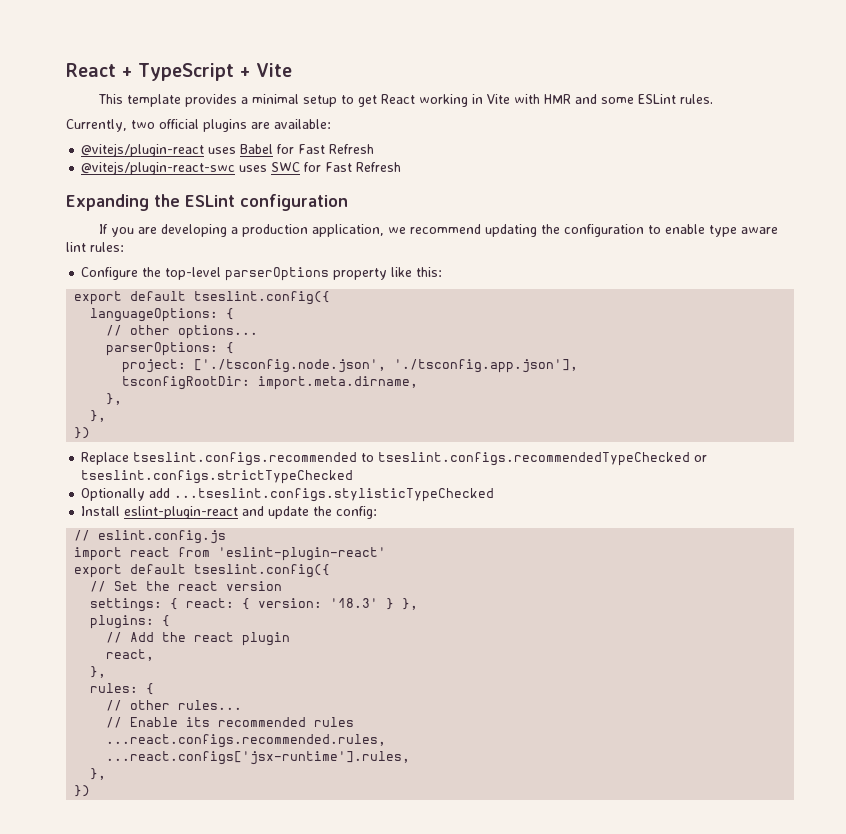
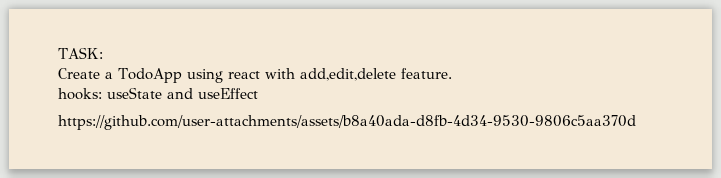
- React + TypeScript + Vite
- This template provides a minimal setup to get React working in Vite with HMR and some ESLint rules.
- Currently, two official plugins are available:
- @vitejs/plugin-react uses Babel for Fast Refresh
- @vitejs/plugin-react-swc uses SWC for Fast Refresh
- Expanding the ESLint configuration
- If you are developing a production application, we recommend updating the configuration to enable type aware lint rules:
- Configure the top-level parserOptions property like this:
- export default tseslint.config({
- languageOptions: {
- // other options...
- parserOptions: {
- project: ['./tsconfig.node.json', './tsconfig.app.json'],
- tsconfigRootDir: import.meta.dirname,
- },
- },
- })
- Replace tseslint.configs.recommended to tseslint.configs.recommendedTypeChecked or tseslint.configs.strictTypeChecked
- Optionally add ...tseslint.configs.stylisticTypeChecked
- Install eslint-plugin-react and update the config:
- // eslint.config.js
- import react from 'eslint-plugin-react'
- export default tseslint.config({
- // Set the react version
- settings: { react: { version: '18.3' } },
- plugins: {
- // Add the react plugin
- react,
- },
- rules: {
- // other rules...
- // Enable its recommended rules
- ...react.configs.recommended.rules,
- ...react.configs['jsx-runtime'].rules,
- },
- })
+ TASK:
+ Create a TodoApp using react with add,edit,delete feature.
+ hooks: useState and useEffect
+ https://github.com/user-attachments/assets/b8a40ada-d8fb-4d34-9530-9806c5aa370d

